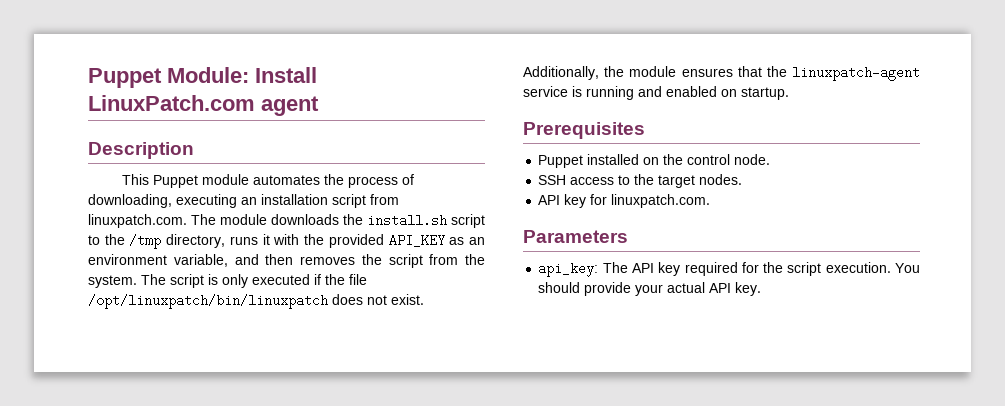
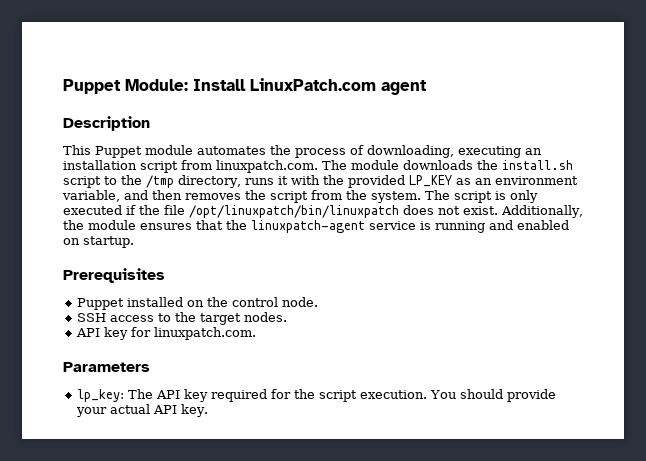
- This Puppet module automates the process of downloading, executing an installation script from linuxpatch.com. The module downloads the install.sh script to the /tmp directory, runs it with the provided API_KEY as an environment variable, and then removes the script from the system.
+ This Puppet module automates the process of downloading, executing an installation script from linuxpatch.com. The module downloads the install.sh script to the /tmp directory, runs it with the provided LP_KEY as an environment variable, and then removes the script from the system.
- api_key: The API key required for the script execution.
+ lp_key: The API key required for the script execution.

